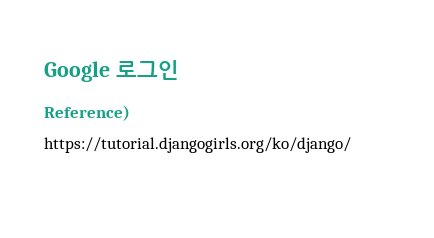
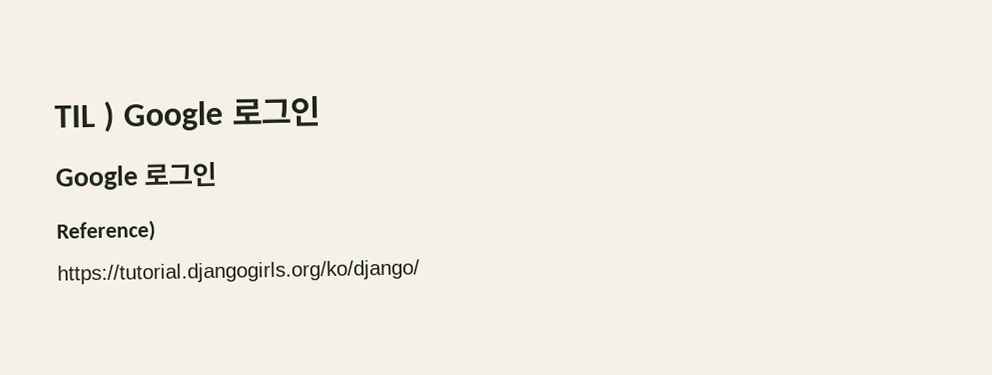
+ TIL ) Google 로그인

